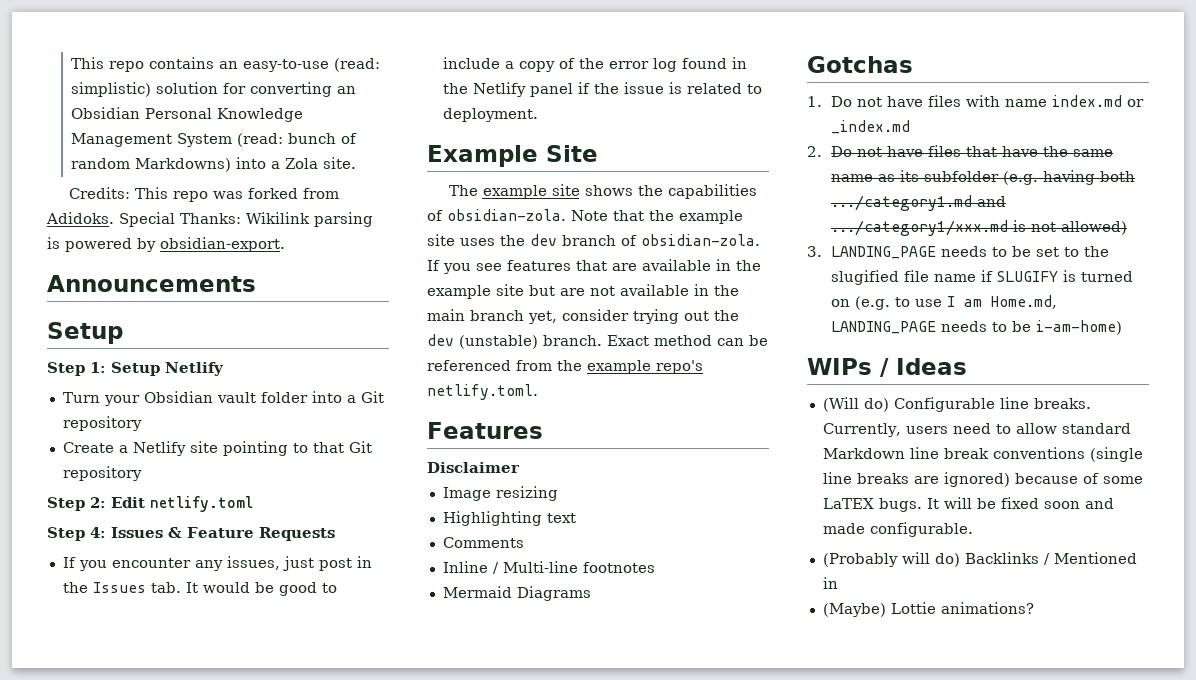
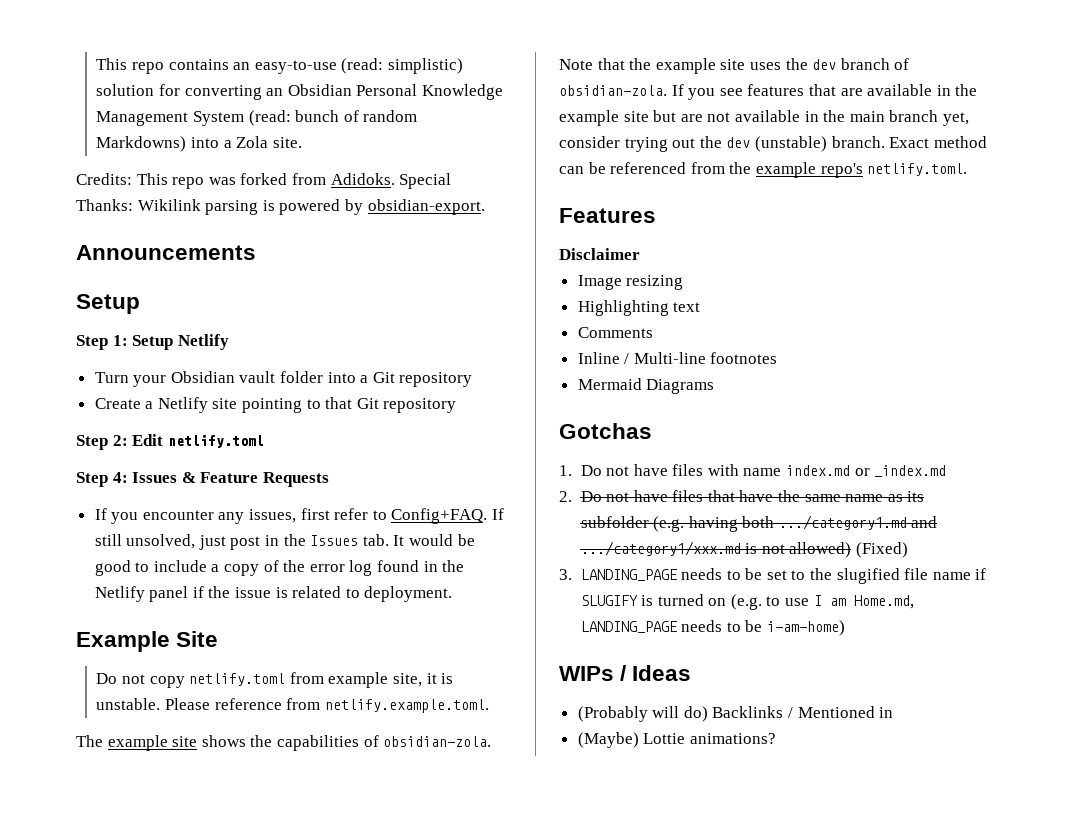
- If you encounter any issues, just post in the Issues tab. It would be good to include a copy of the error log found in the Netlify panel if the issue is related to deployment.
+ If you encounter any issues, first refer to Config+FAQ. If still unsolved, just post in the Issues tab. It would be good to include a copy of the error log found in the Netlify panel if the issue is related to deployment.
+ Do not copy netlify.toml from example site, it is unstable. Please reference from netlify.example.toml.
- 2. Do not have files that have the same name as its subfolder (e.g. having both .../category1.md and .../category1/xxx.md is not allowed)
+ 2. Do not have files that have the same name as its subfolder (e.g. having both .../category1.md and .../category1/xxx.md is not allowed) (Fixed)
- (Will do) Configurable line breaks. Currently, users need to allow standard Markdown line break conventions (single line breaks are ignored) because of some LaTEX bugs. It will be fixed soon and made configurable.

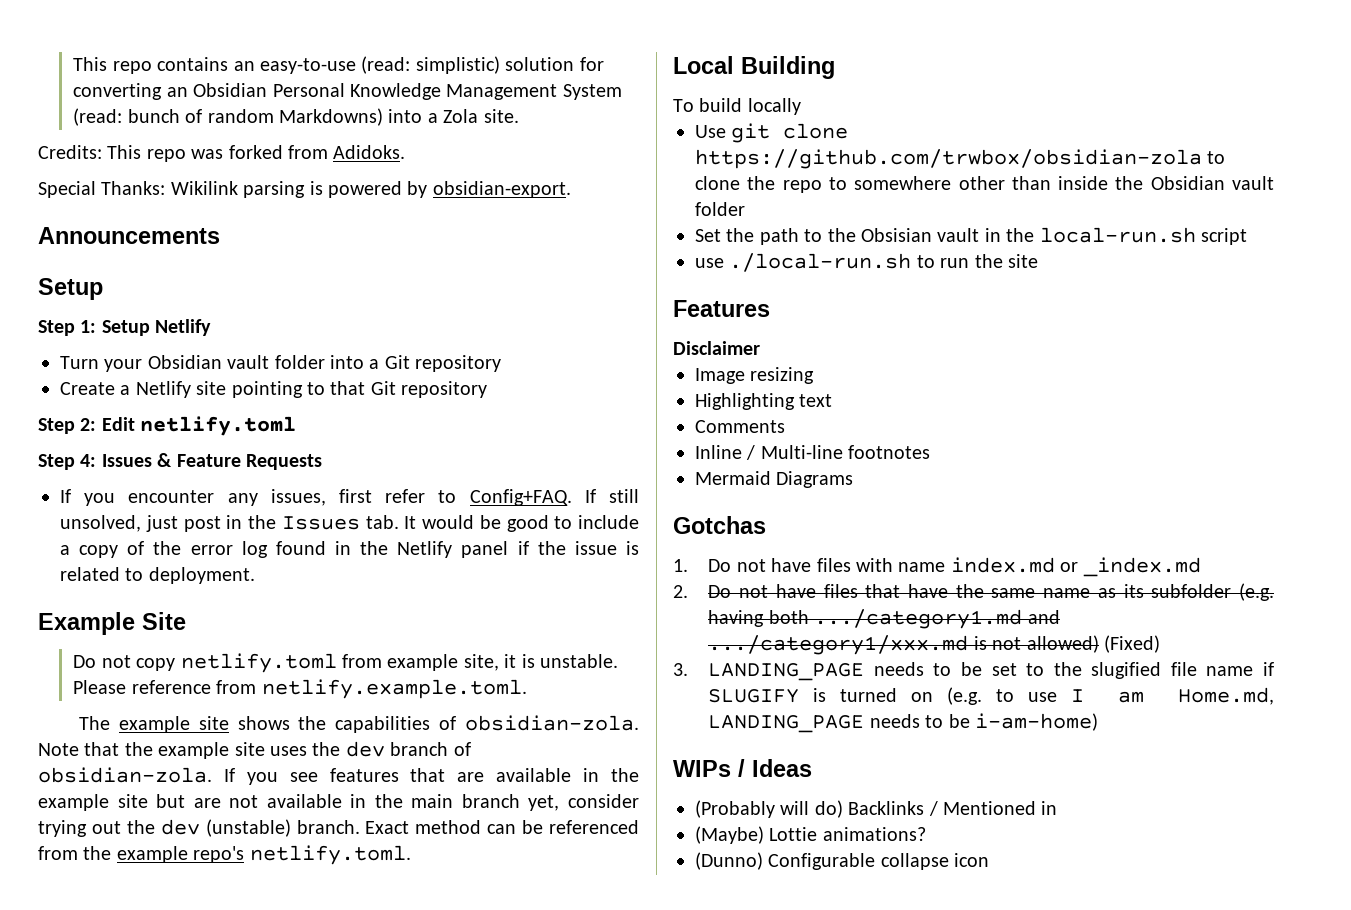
- Credits: This repo was forked from Adidoks. Special Thanks: Wikilink parsing is powered by obsidian-export.
+ Credits: This repo was forked from Adidoks.
+ Special Thanks: Wikilink parsing is powered by obsidian-export.
+ Local Building
+ To build locally
+ Use git clone https://github.com/trwbox/obsidian-zola to clone the repo to somewhere other than inside the Obsidian vault folder
+ Set the path to the Obsisian vault in the local-run.sh script
+ use ./local-run.sh to run the site
+ (Dunno) Configurable collapse icon

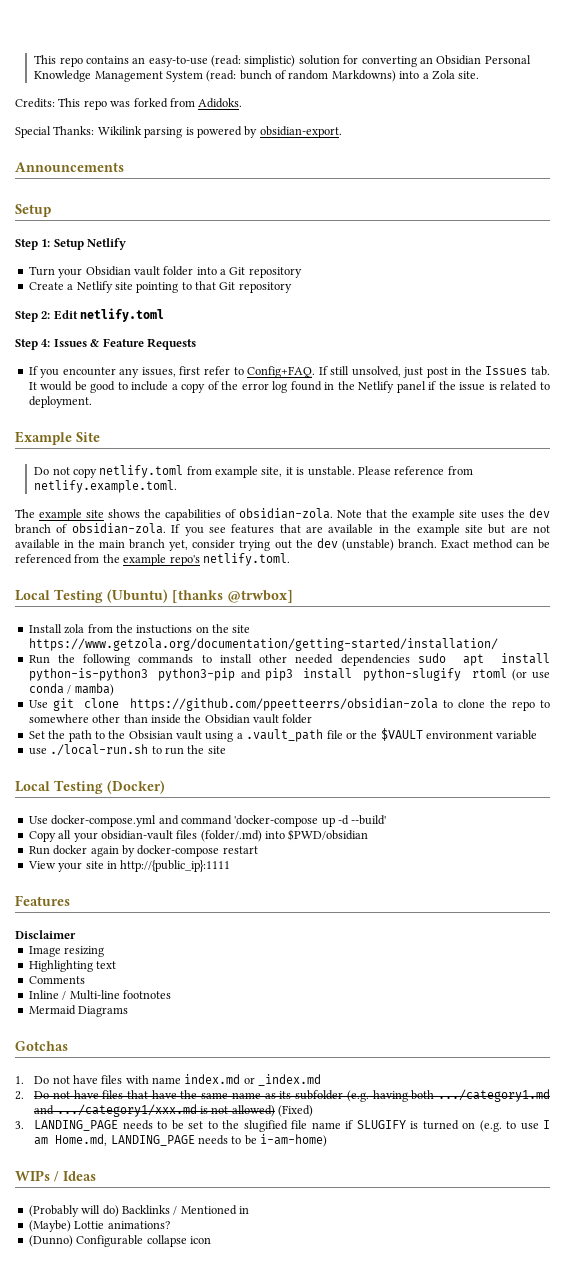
- Local Building
- To build locally
+ Local Testing (Ubuntu) [thanks @trwbox]
+ Install zola from the instuctions on the site https://www.getzola.org/documentation/getting-started/installation/
+ Run the following commands to install other needed dependencies sudo apt install python-is-python3 python3-pip and pip3 install python-slugify rtoml (or use conda / mamba)
- Use git clone https://github.com/trwbox/obsidian-zola to clone the repo to somewhere other than inside the Obsidian vault folder
+ Use git clone https://github.com/ppeetteerrs/obsidian-zola to clone the repo to somewhere other than inside the Obsidian vault folder
- Set the path to the Obsisian vault in the local-run.sh script
+ Set the path to the Obsisian vault using a .vault_path file or the $VAULT environment variable
+ Local Testing (Docker)
+ Use docker-compose.yml and command 'docker-compose up -d --build'
+ Copy all your obsidian-vault files (folder/.md) into $PWD/obsidian
+ Run docker again by docker-compose restart
+ View your site in http://{public_ip}:1111

